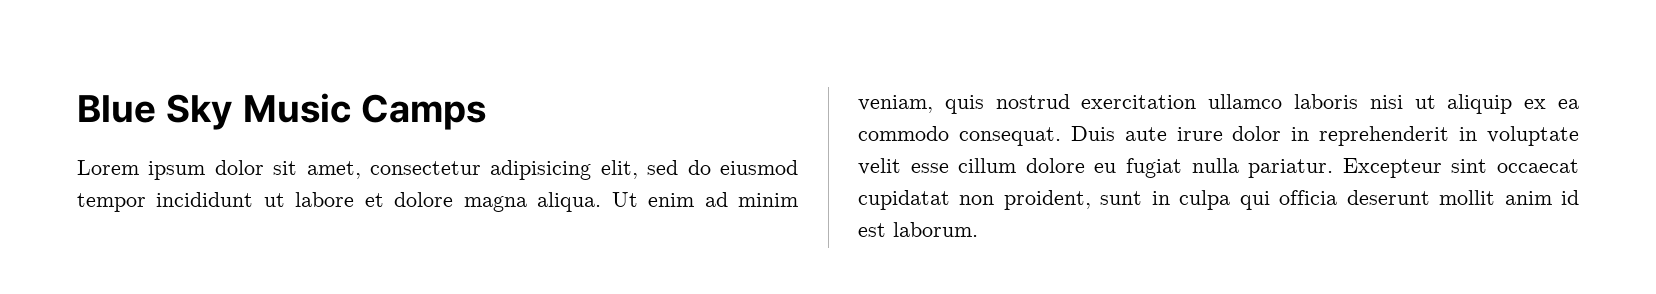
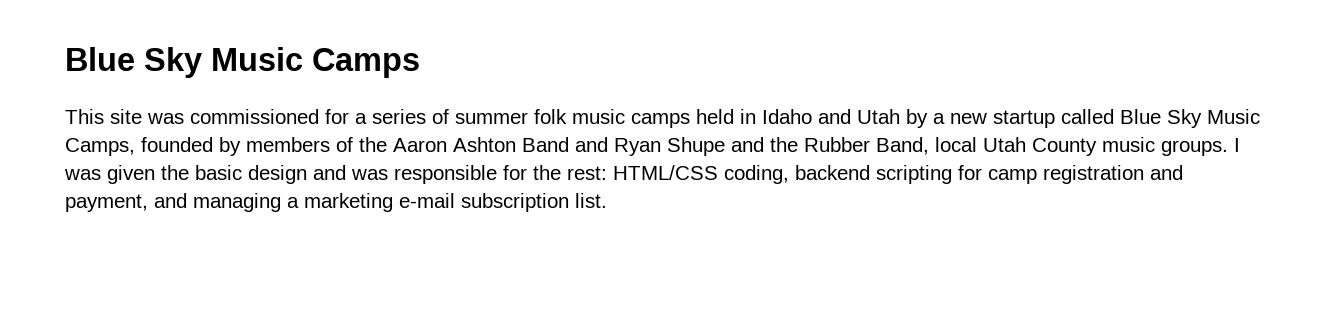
- Lorem ipsum dolor sit amet, consectetur adipisicing elit, sed do eiusmod tempor incididunt ut labore et dolore magna aliqua. Ut enim ad minim veniam, quis nostrud exercitation ullamco laboris nisi ut aliquip ex ea commodo consequat. Duis aute irure dolor in reprehenderit in voluptate velit esse cillum dolore eu fugiat nulla pariatur. Excepteur sint occaecat cupidatat non proident, sunt in culpa qui officia deserunt mollit anim id est laborum.
+ This site was commissioned for a series of summer folk music camps held in Idaho and Utah by a new startup called Blue Sky Music Camps, founded by members of the Aaron Ashton Band and Ryan Shupe and the Rubber Band, local Utah County music groups. I was given the basic design and was responsible for the rest: HTML/CSS coding, backend scripting for camp registration and payment, and managing a marketing e-mail subscription list.

